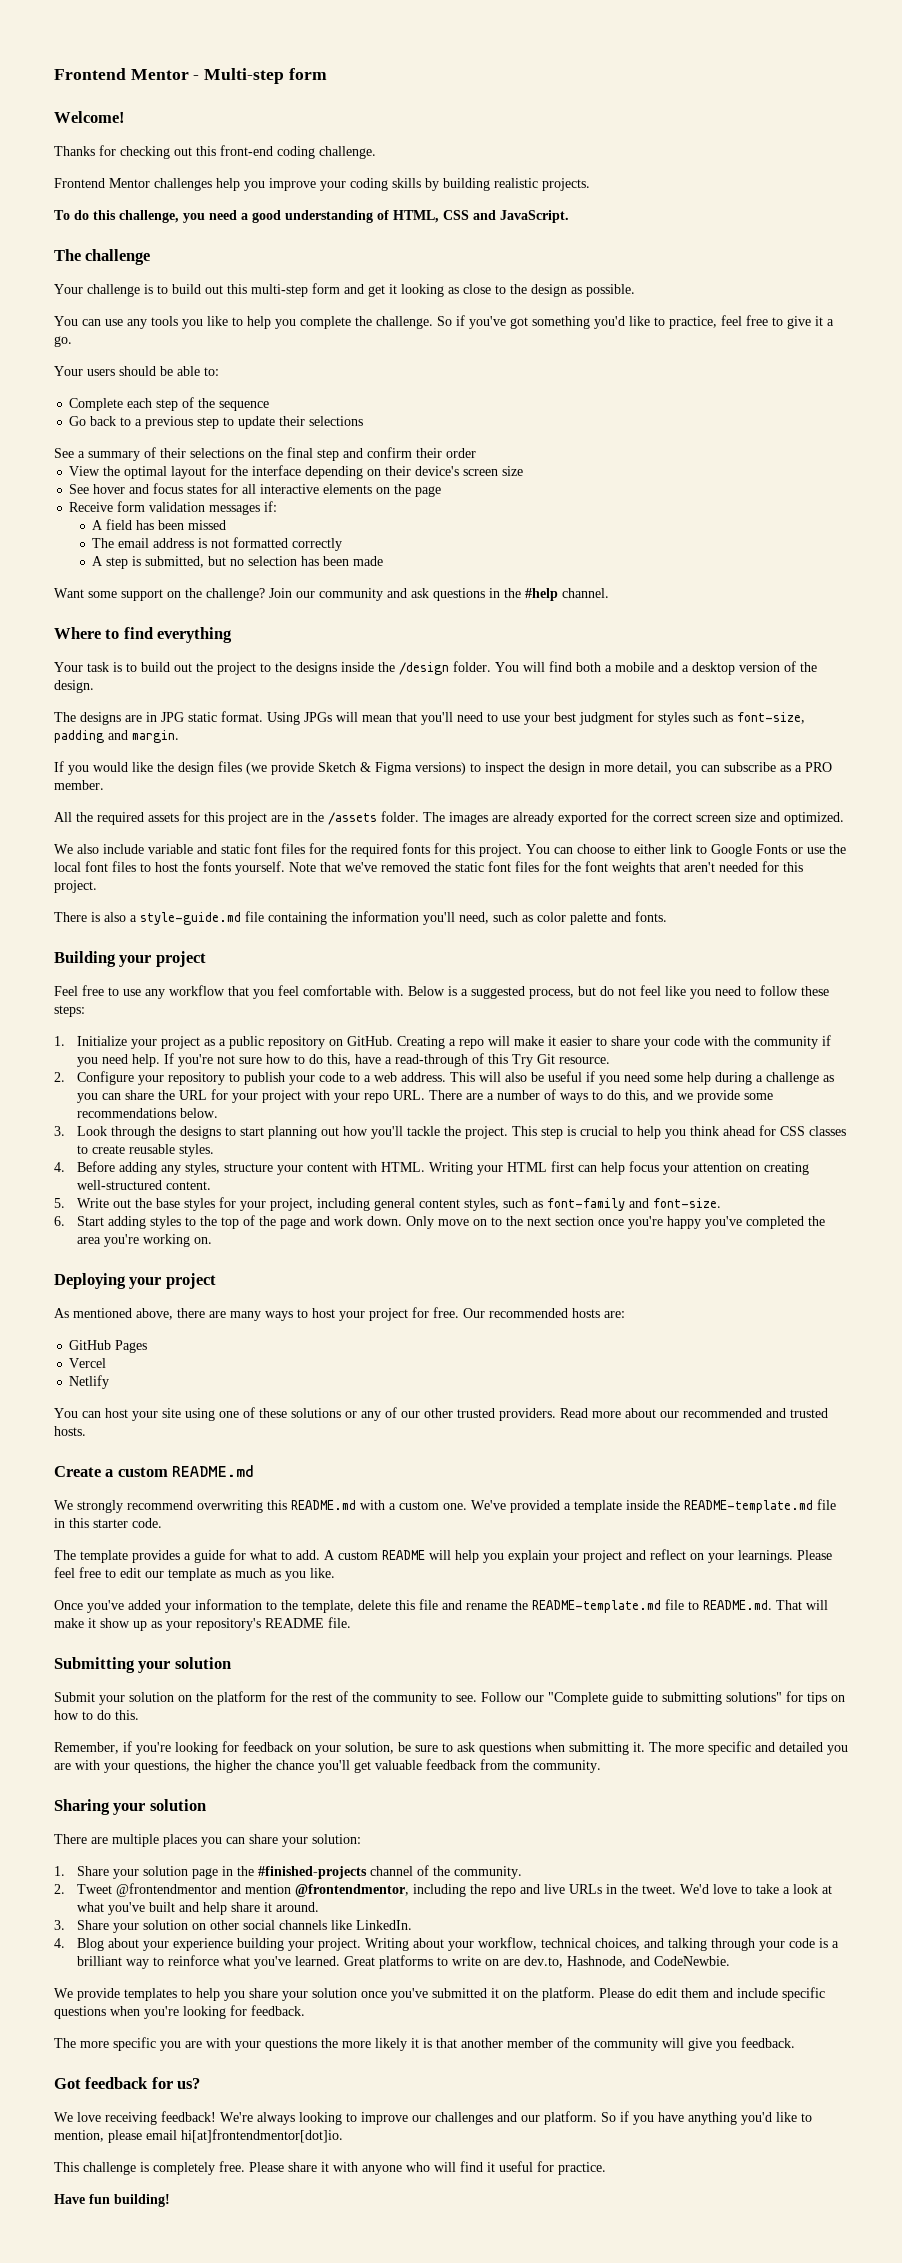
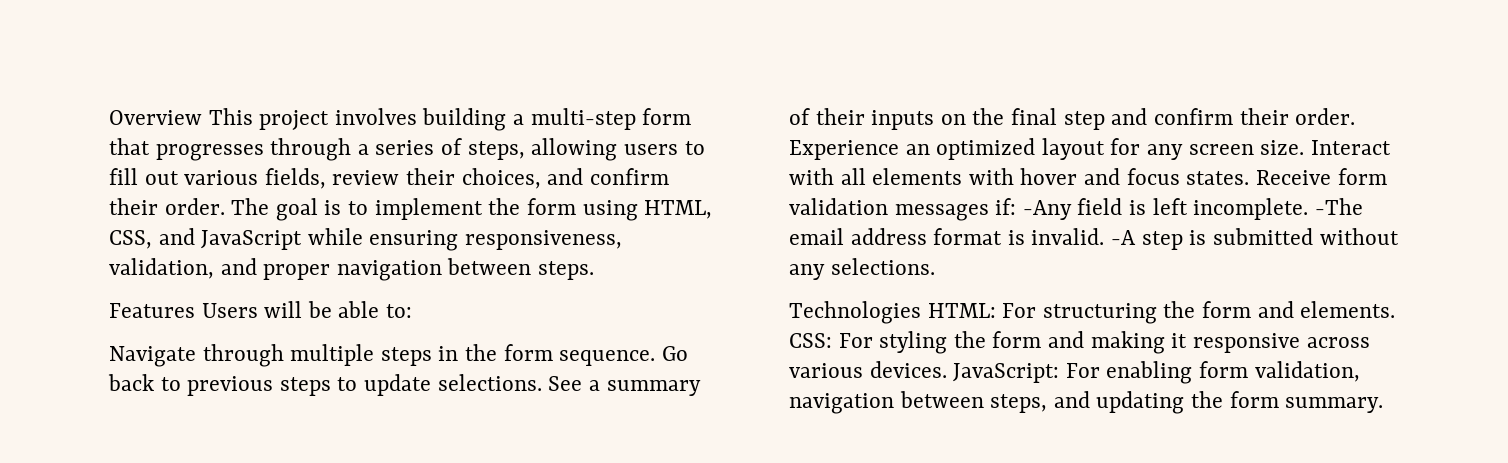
- Frontend Mentor - Multi-step form
- Welcome!
- Thanks for checking out this front-end coding challenge.
- Frontend Mentor challenges help you improve your coding skills by building realistic projects.
- To do this challenge, you need a good understanding of HTML, CSS and JavaScript.
- The challenge
- Your challenge is to build out this multi-step form and get it looking as close to the design as possible.
- You can use any tools you like to help you complete the challenge. So if you've got something you'd like to practice, feel free to give it a go.
- Your users should be able to:
- Complete each step of the sequence
- Go back to a previous step to update their selections
- See a summary of their selections on the final step and confirm their order
- View the optimal layout for the interface depending on their device's screen size
- See hover and focus states for all interactive elements on the page
- Receive form validation messages if:
- A field has been missed
- The email address is not formatted correctly
- A step is submitted, but no selection has been made
- Want some support on the challenge? Join our community and ask questions in the #help channel.
- Where to find everything
- Your task is to build out the project to the designs inside the /design folder. You will find both a mobile and a desktop version of the design.
- The designs are in JPG static format. Using JPGs will mean that you'll need to use your best judgment for styles such as font-size, padding and margin.
- If you would like the design files (we provide Sketch & Figma versions) to inspect the design in more detail, you can subscribe as a PRO member.
- All the required assets for this project are in the /assets folder. The images are already exported for the correct screen size and optimized.
- We also include variable and static font files for the required fonts for this project. You can choose to either link to Google Fonts or use the local font files to host the fonts yourself. Note that we've removed the static font files for the font weights that aren't needed for this project.
- There is also a style-guide.md file containing the information you'll need, such as color palette and fonts.
- Building your project
- Feel free to use any workflow that you feel comfortable with. Below is a suggested process, but do not feel like you need to follow these steps:
- 1. Initialize your project as a public repository on GitHub. Creating a repo will make it easier to share your code with the community if you need help. If you're not sure how to do this, have a read-through of this Try Git resource.
- 2. Configure your repository to publish your code to a web address. This will also be useful if you need some help during a challenge as you can share the URL for your project with your repo URL. There are a number of ways to do this, and we provide some recommendations below.
- 3. Look through the designs to start planning out how you'll tackle the project. This step is crucial to help you think ahead for CSS classes to create reusable styles.
- 4. Before adding any styles, structure your content with HTML. Writing your HTML first can help focus your attention on creating well-structured content.
- 5. Write out the base styles for your project, including general content styles, such as font-family and font-size.
- 6. Start adding styles to the top of the page and work down. Only move on to the next section once you're happy you've completed the area you're working on.
- Deploying your project
- As mentioned above, there are many ways to host your project for free. Our recommended hosts are:
- GitHub Pages
- Vercel
- Netlify
- You can host your site using one of these solutions or any of our other trusted providers. Read more about our recommended and trusted hosts.
- Create a custom README.md
- We strongly recommend overwriting this README.md with a custom one. We've provided a template inside the README-template.md file in this starter code.
- The template provides a guide for what to add. A custom README will help you explain your project and reflect on your learnings. Please feel free to edit our template as much as you like.
- Once you've added your information to the template, delete this file and rename the README-template.md file to README.md. That will make it show up as your repository's README file.
- Submitting your solution
- Submit your solution on the platform for the rest of the community to see. Follow our "Complete guide to submitting solutions" for tips on how to do this.
- Remember, if you're looking for feedback on your solution, be sure to ask questions when submitting it. The more specific and detailed you are with your questions, the higher the chance you'll get valuable feedback from the community.
- Sharing your solution
- There are multiple places you can share your solution:
- 1. Share your solution page in the #finished-projects channel of the community.
- 2. Tweet @frontendmentor and mention @frontendmentor, including the repo and live URLs in the tweet. We'd love to take a look at what you've built and help share it around.
- 3. Share your solution on other social channels like LinkedIn.
- 4. Blog about your experience building your project. Writing about your workflow, technical choices, and talking through your code is a brilliant way to reinforce what you've learned. Great platforms to write on are dev.to, Hashnode, and CodeNewbie.
- We provide templates to help you share your solution once you've submitted it on the platform. Please do edit them and include specific questions when you're looking for feedback.
- The more specific you are with your questions the more likely it is that another member of the community will give you feedback.
- Got feedback for us?
- We love receiving feedback! We're always looking to improve our challenges and our platform. So if you have anything you'd like to mention, please email hi[at]frontendmentor[dot]io.
- This challenge is completely free. Please share it with anyone who will find it useful for practice.
- Have fun building!
+ Overview This project involves building a multi-step form that progresses through a series of steps, allowing users to fill out various fields, review their choices, and confirm their order. The goal is to implement the form using HTML, CSS, and JavaScript while ensuring responsiveness, validation, and proper navigation between steps.
+ Features Users will be able to:
+ Navigate through multiple steps in the form sequence. Go back to previous steps to update selections. See a summary of their inputs on the final step and confirm their order. Experience an optimized layout for any screen size. Interact with all elements with hover and focus states. Receive form validation messages if: -Any field is left incomplete. -The email address format is invalid. -A step is submitted without any selections.
+ Technologies HTML: For structuring the form and elements. CSS: For styling the form and making it responsive across various devices. JavaScript: For enabling form validation, navigation between steps, and updating the form summary.

